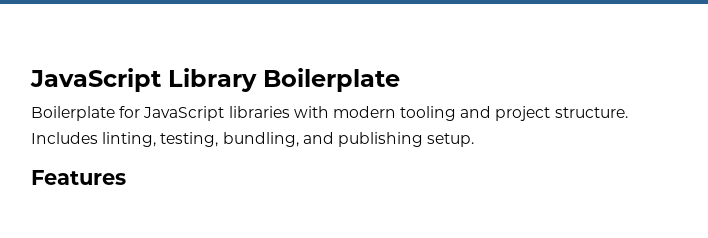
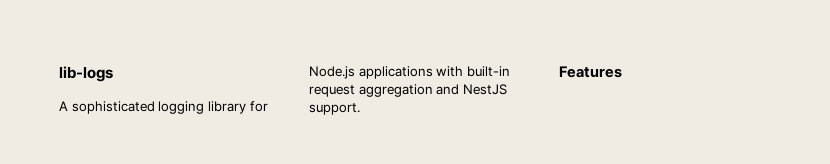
- JavaScript Library Boilerplate
- Boilerplate for JavaScript libraries with modern tooling and project structure.
- Includes linting, testing, bundling, and publishing setup.
+ lib-logs
+ A sophisticated logging library for Node.js applications with built-in request aggregation and NestJS support.

